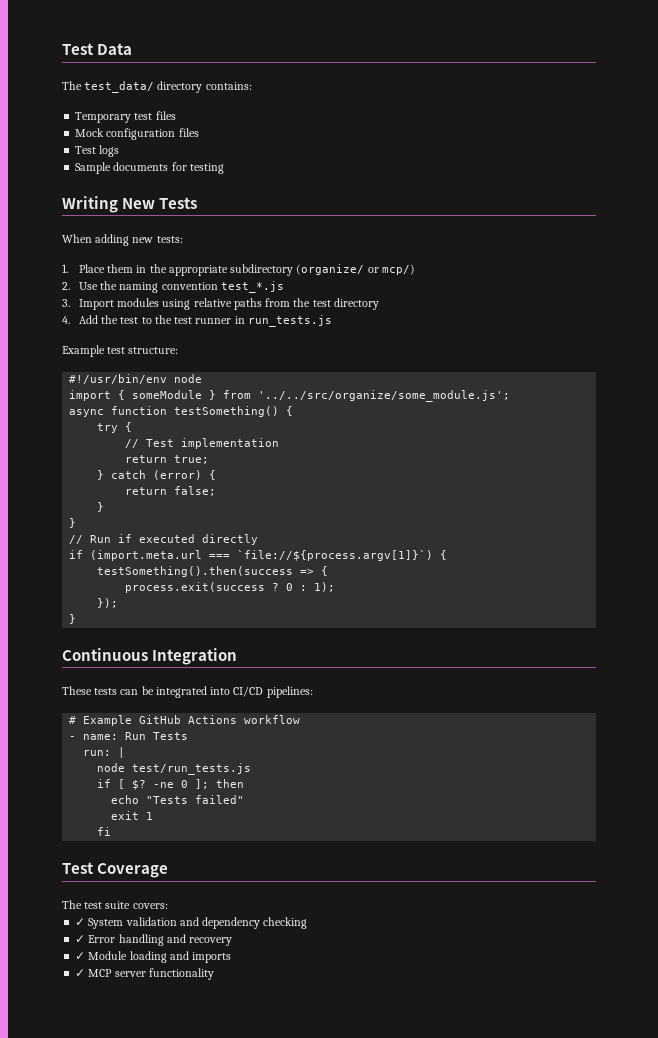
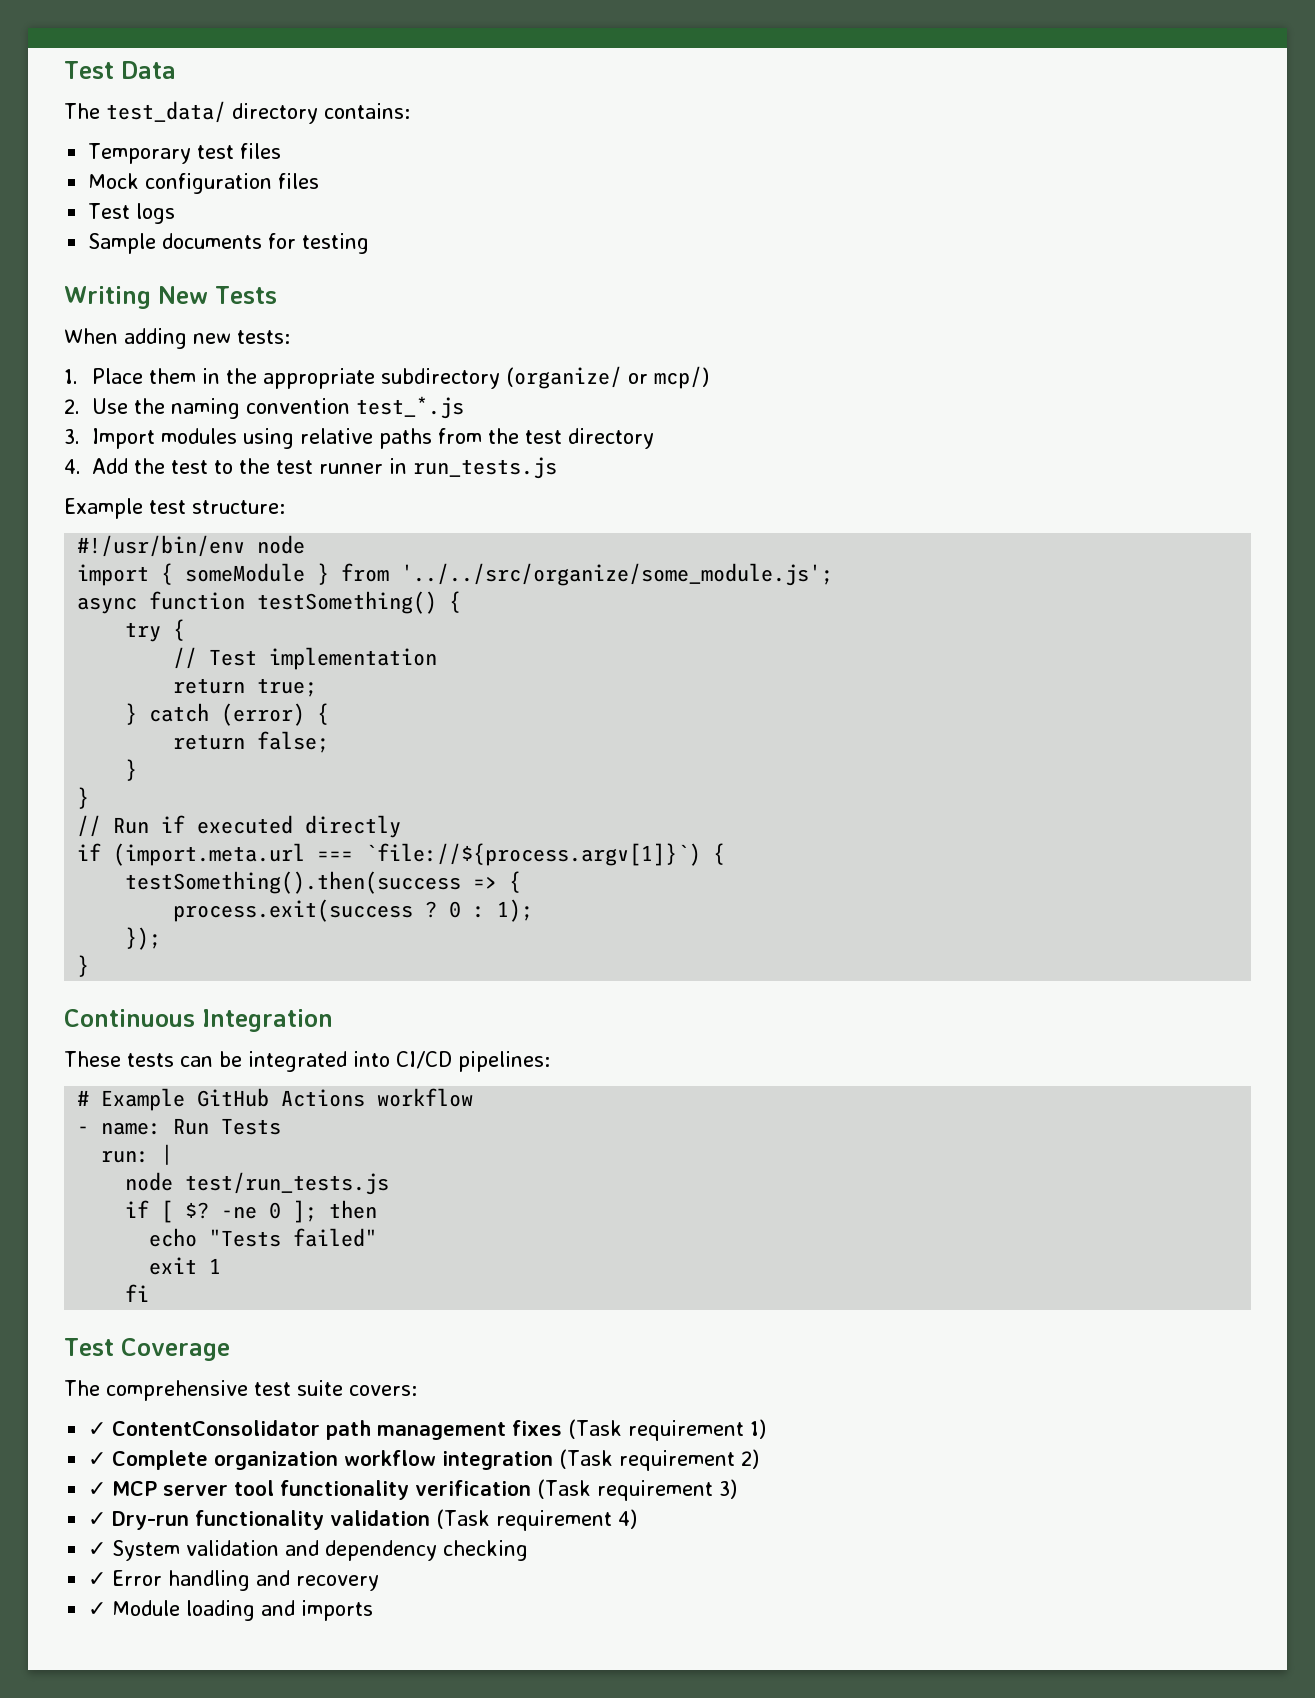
- The test suite covers:
+ The comprehensive test suite covers:
+ ✓ ContentConsolidator path management fixes (Task requirement 1)
+ ✓ Complete organization workflow integration (Task requirement 2)
+ ✓ MCP server tool functionality verification (Task requirement 3)
+ ✓ Dry-run functionality validation (Task requirement 4)
- ✓ MCP server functionality

